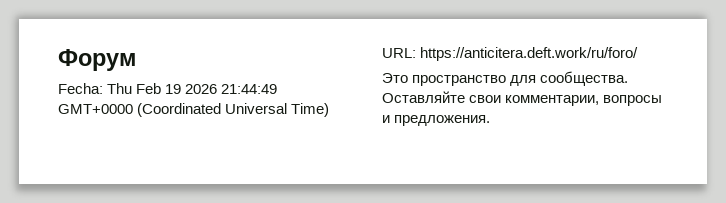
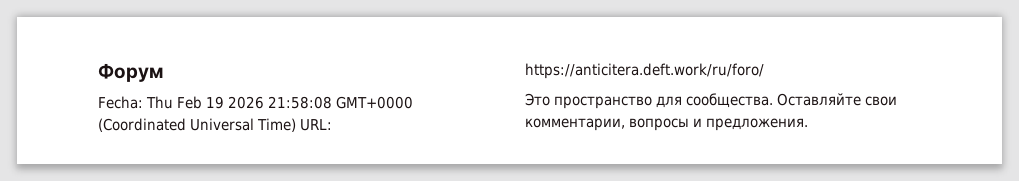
- Fecha: Thu Feb 19 2026 21:44:49 GMT+0000 (Coordinated Universal Time) URL: https://anticitera.deft.work/ru/foro/
+ Fecha: Thu Feb 19 2026 21:58:08 GMT+0000 (Coordinated Universal Time) URL: https://anticitera.deft.work/ru/foro/

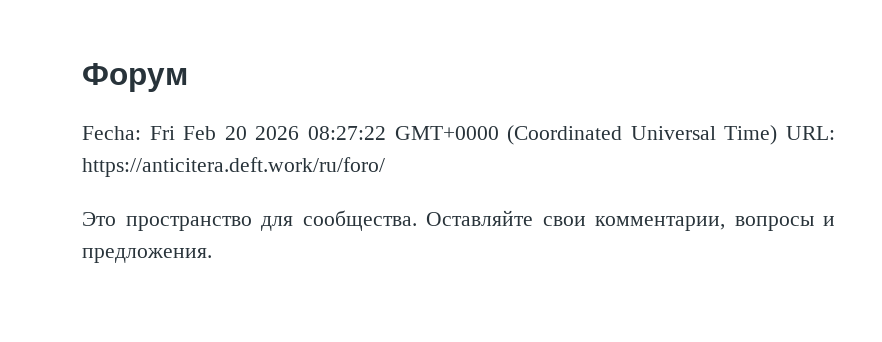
- Fecha: Thu Feb 19 2026 21:58:08 GMT+0000 (Coordinated Universal Time) URL: https://anticitera.deft.work/ru/foro/
+ Fecha: Fri Feb 20 2026 08:27:22 GMT+0000 (Coordinated Universal Time) URL: https://anticitera.deft.work/ru/foro/

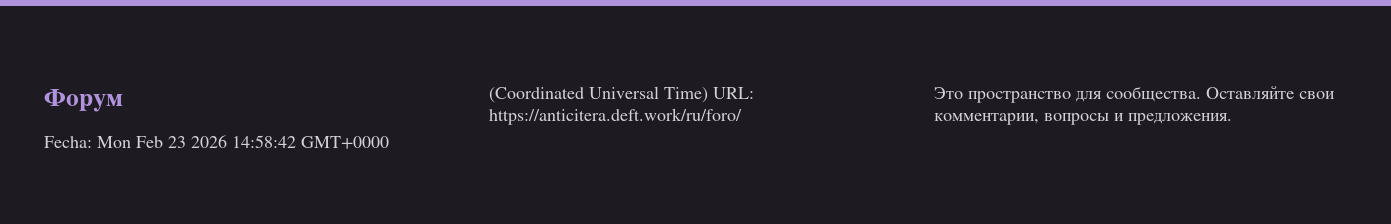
- Fecha: Fri Feb 20 2026 08:27:22 GMT+0000 (Coordinated Universal Time) URL: https://anticitera.deft.work/ru/foro/
+ Fecha: Mon Feb 23 2026 14:58:42 GMT+0000 (Coordinated Universal Time) URL: https://anticitera.deft.work/ru/foro/

